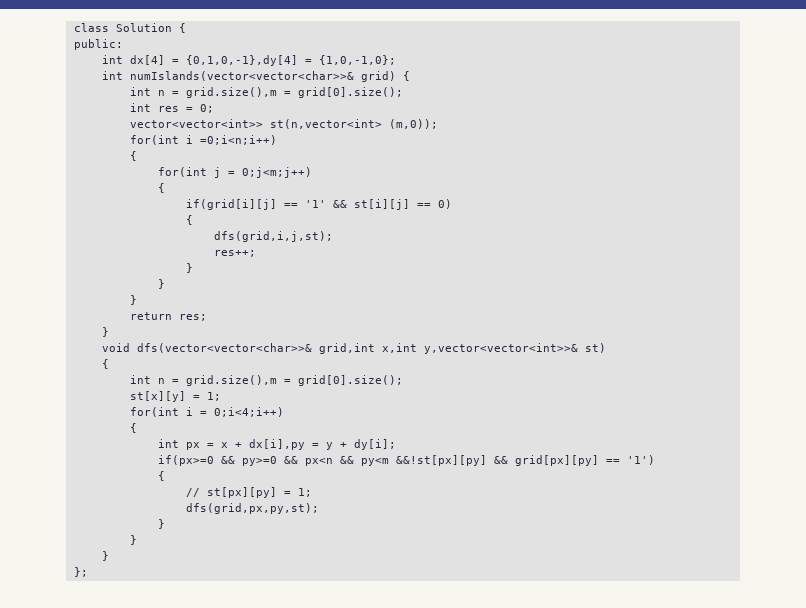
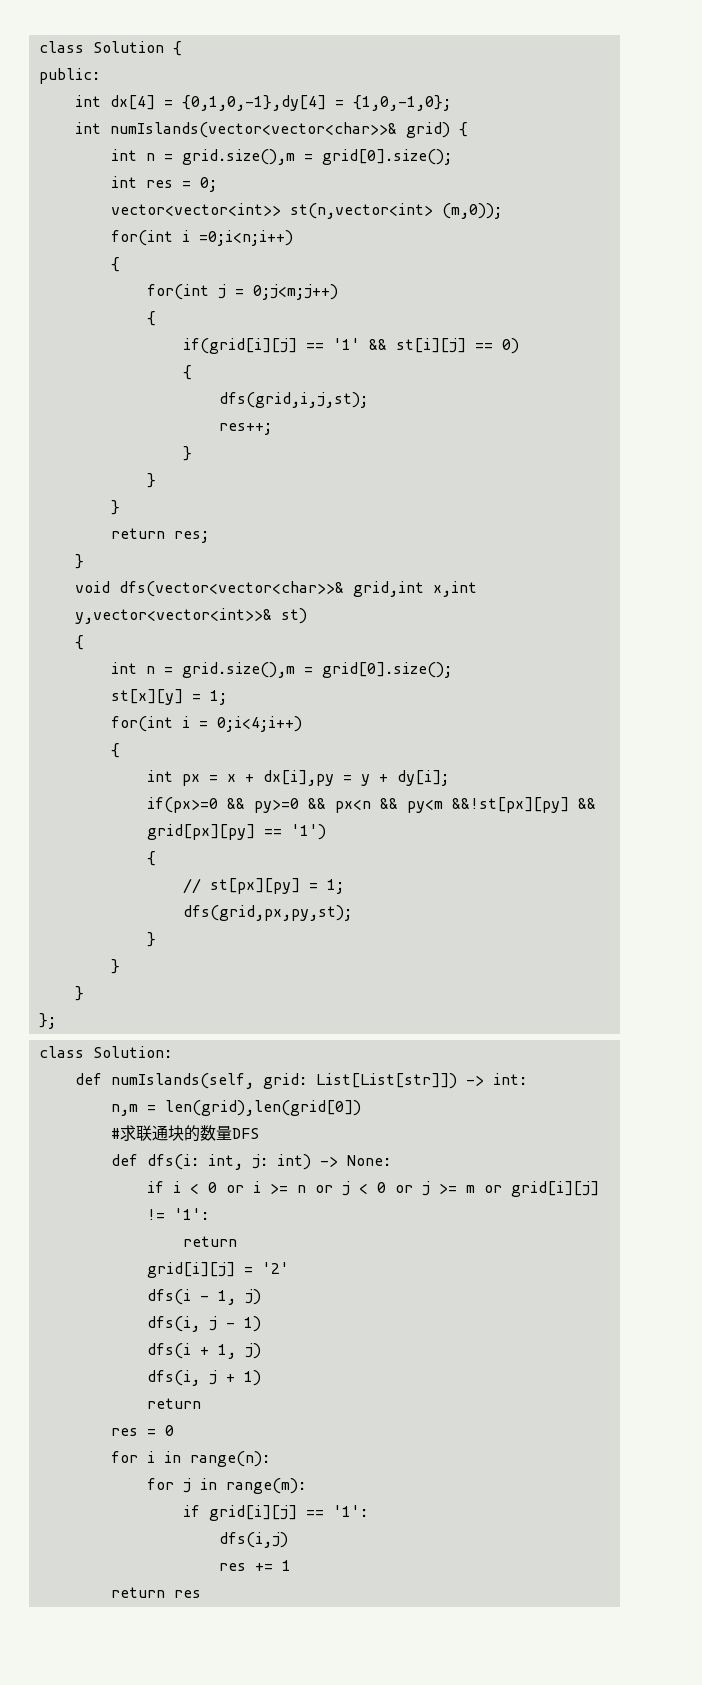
+ class Solution:
+ def numIslands(self, grid: List[List[str]]) -> int:
+ n,m = len(grid),len(grid[0])
+ #求联通块的数量DFS
+ def dfs(i: int, j: int) -> None:
+ if i < 0 or i >= n or j < 0 or j >= m or grid[i][j] != '1':
+ return
+ grid[i][j] = '2'
+ dfs(i - 1, j)
+ dfs(i, j - 1)
+ dfs(i + 1, j)
+ dfs(i, j + 1)
+ return
+ res = 0
+ for i in range(n):
+ for j in range(m):
+ if grid[i][j] == '1':
+ dfs(i,j)
+ res += 1
+ return res

